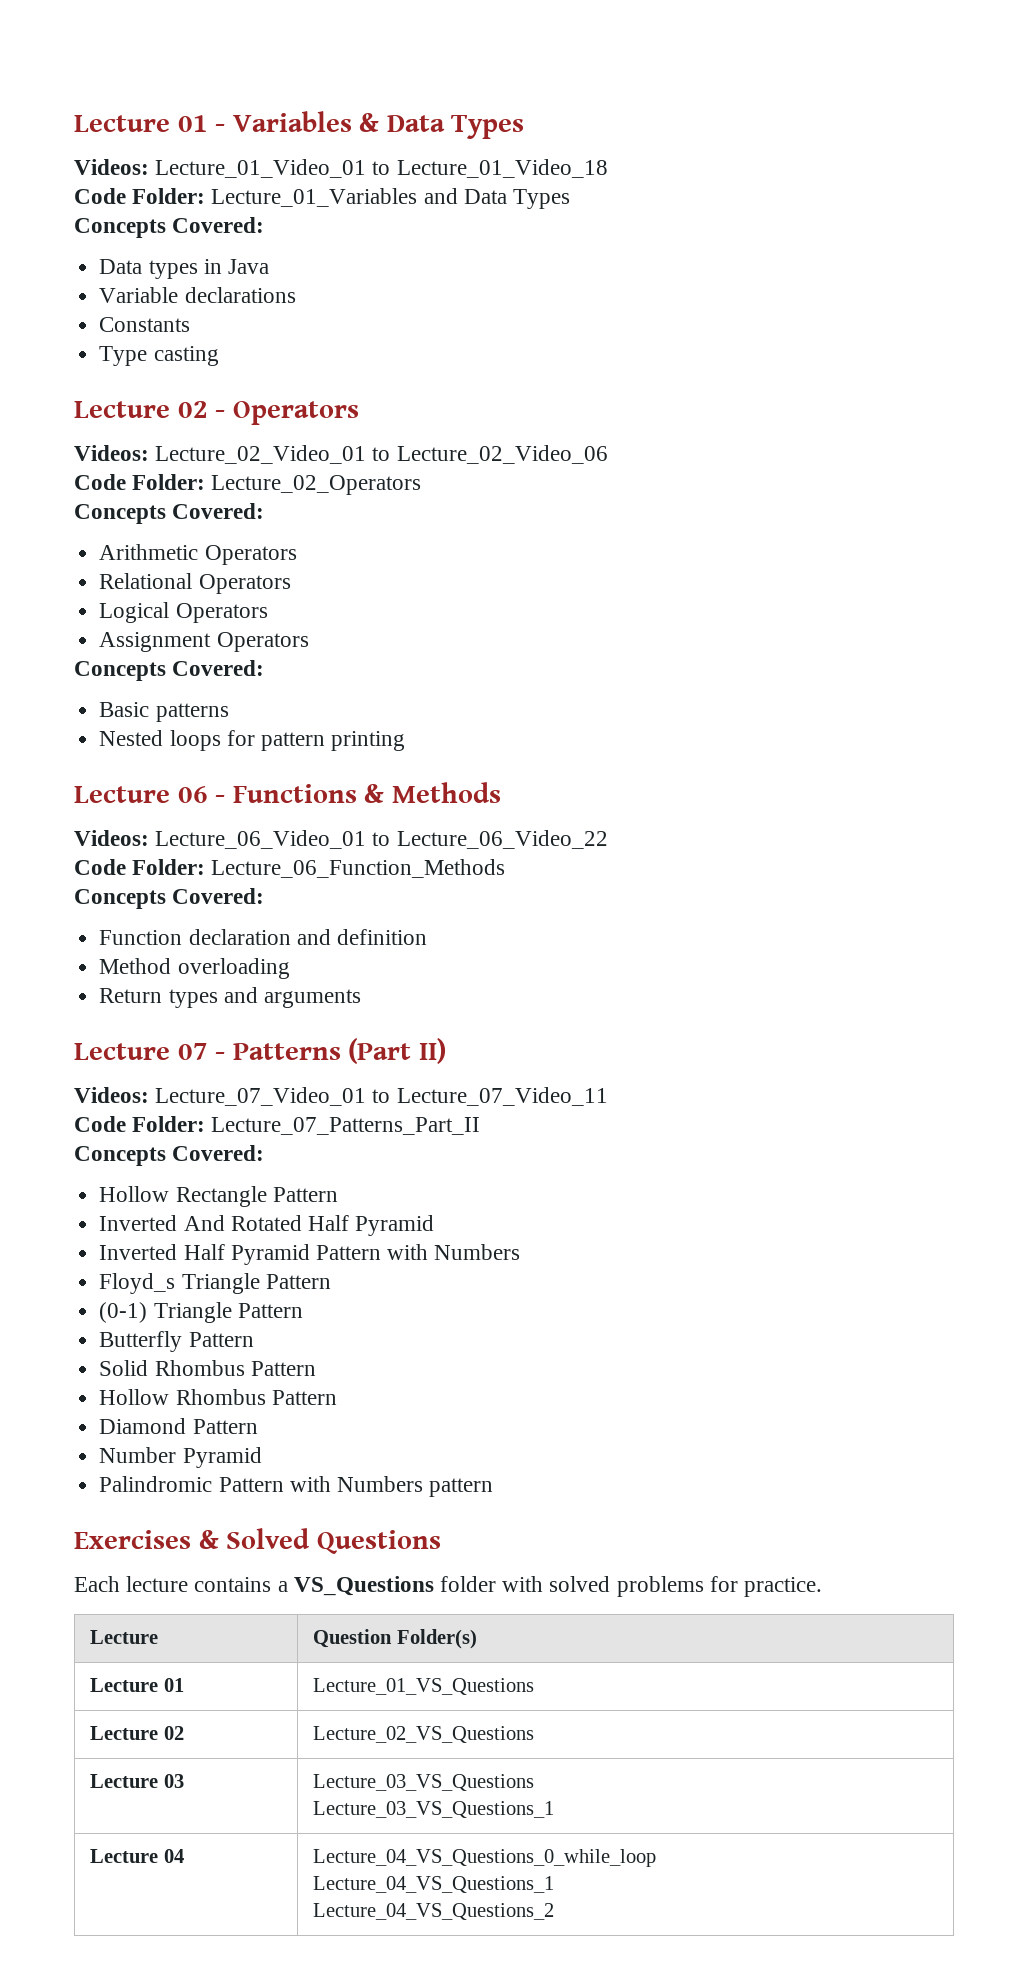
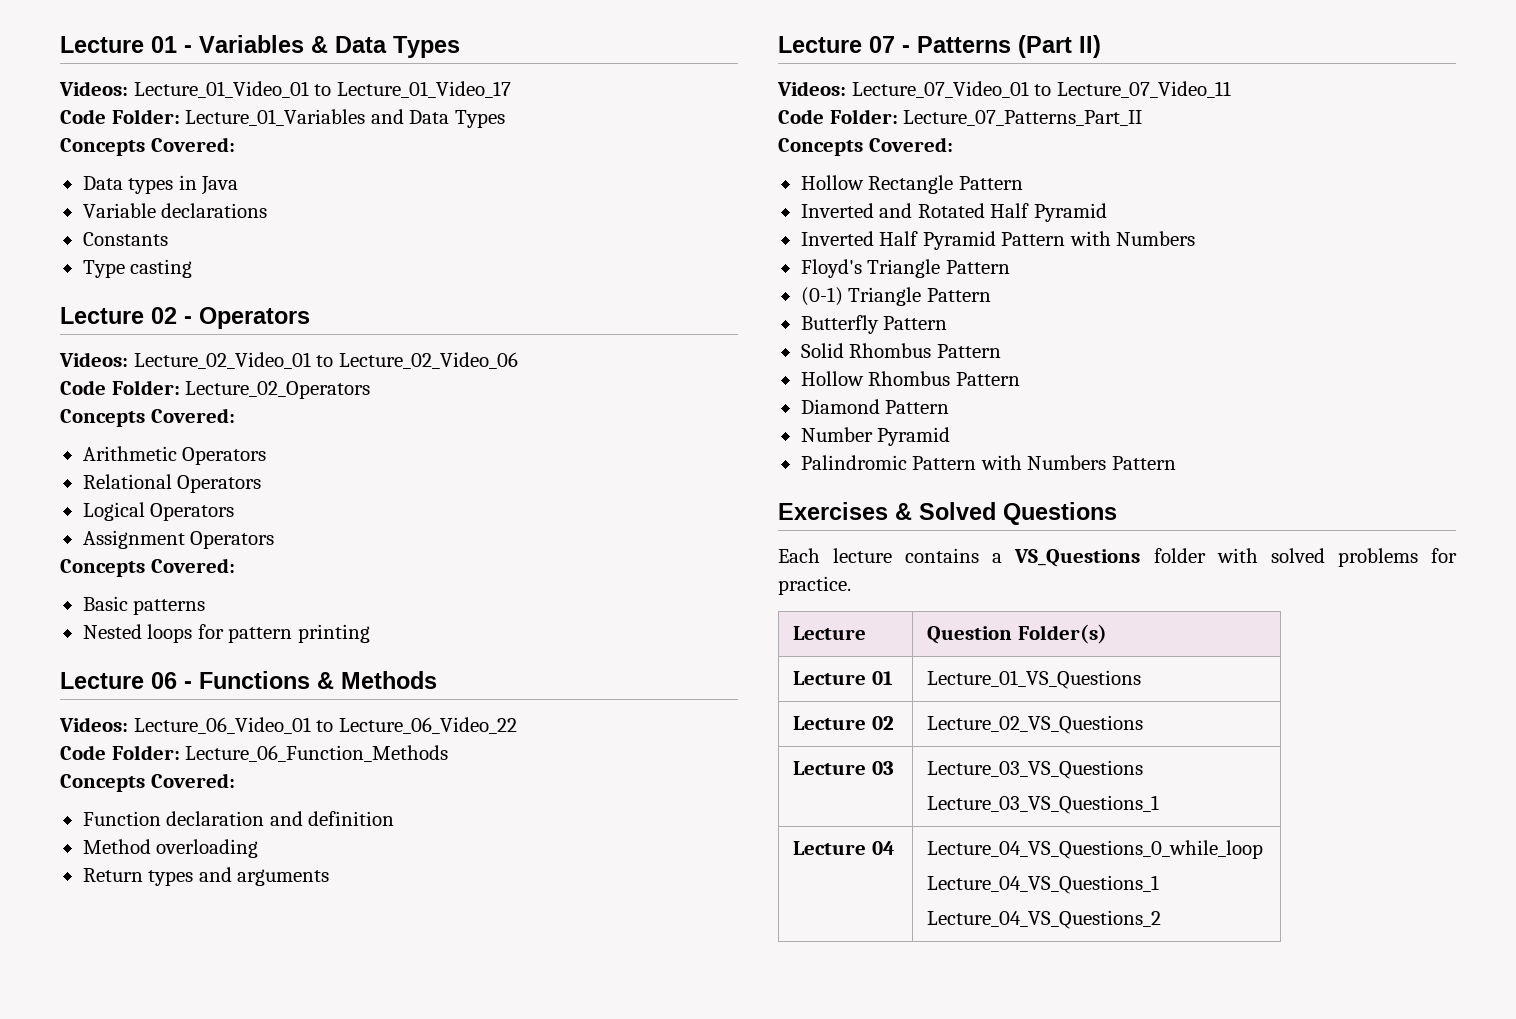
- Videos: Lecture_01_Video_01 to Lecture_01_Video_18
+ Videos: Lecture_01_Video_01 to Lecture_01_Video_17
- Inverted And Rotated Half Pyramid
+ Inverted and Rotated Half Pyramid
- Floyd_s Triangle Pattern
+ Floyd's Triangle Pattern
- Palindromic Pattern with Numbers pattern
+ Palindromic Pattern with Numbers Pattern

